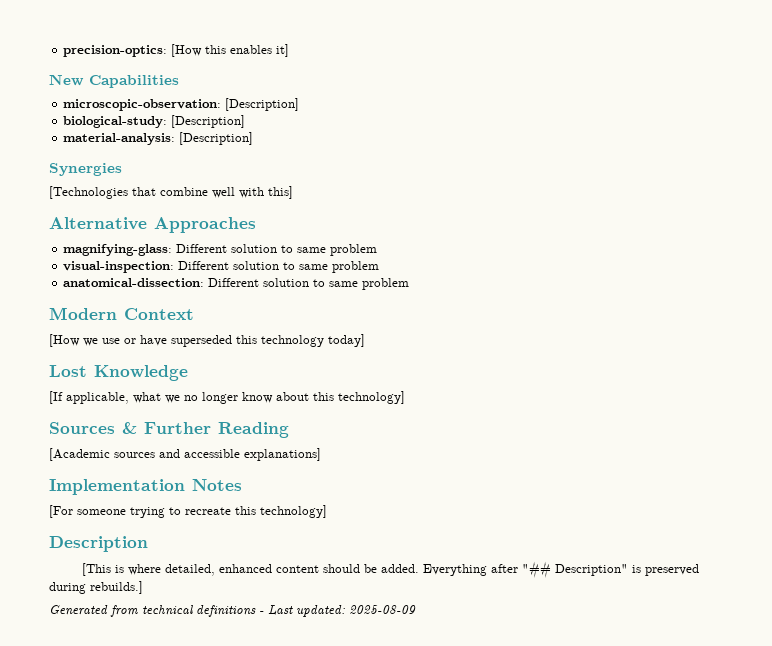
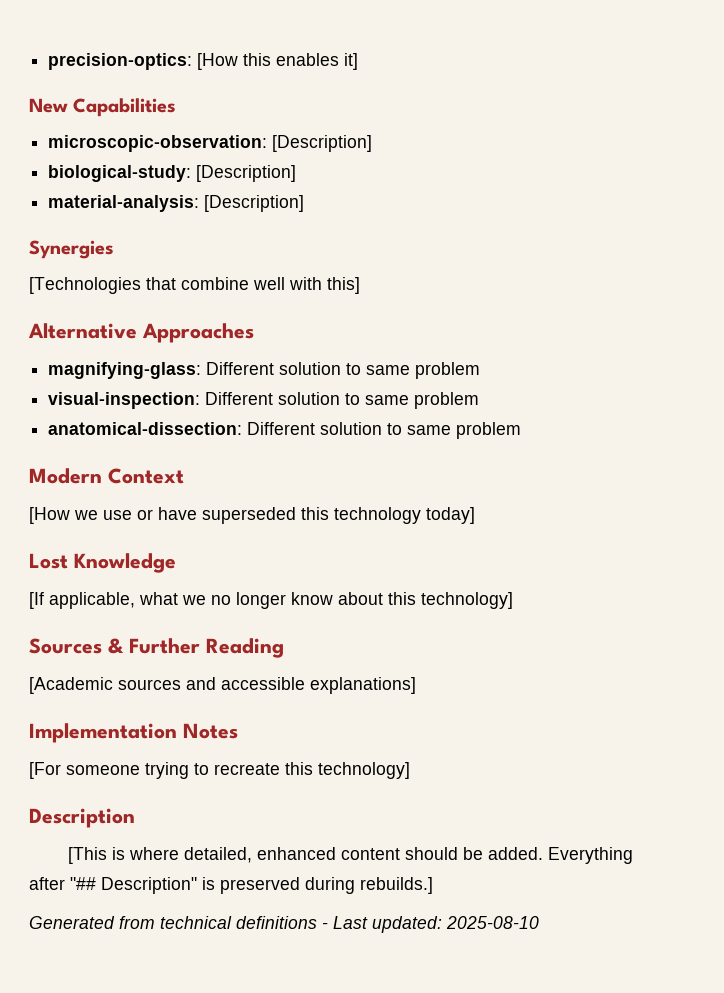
- Generated from technical definitions - Last updated: 2025-08-09
+ Generated from technical definitions - Last updated: 2025-08-10

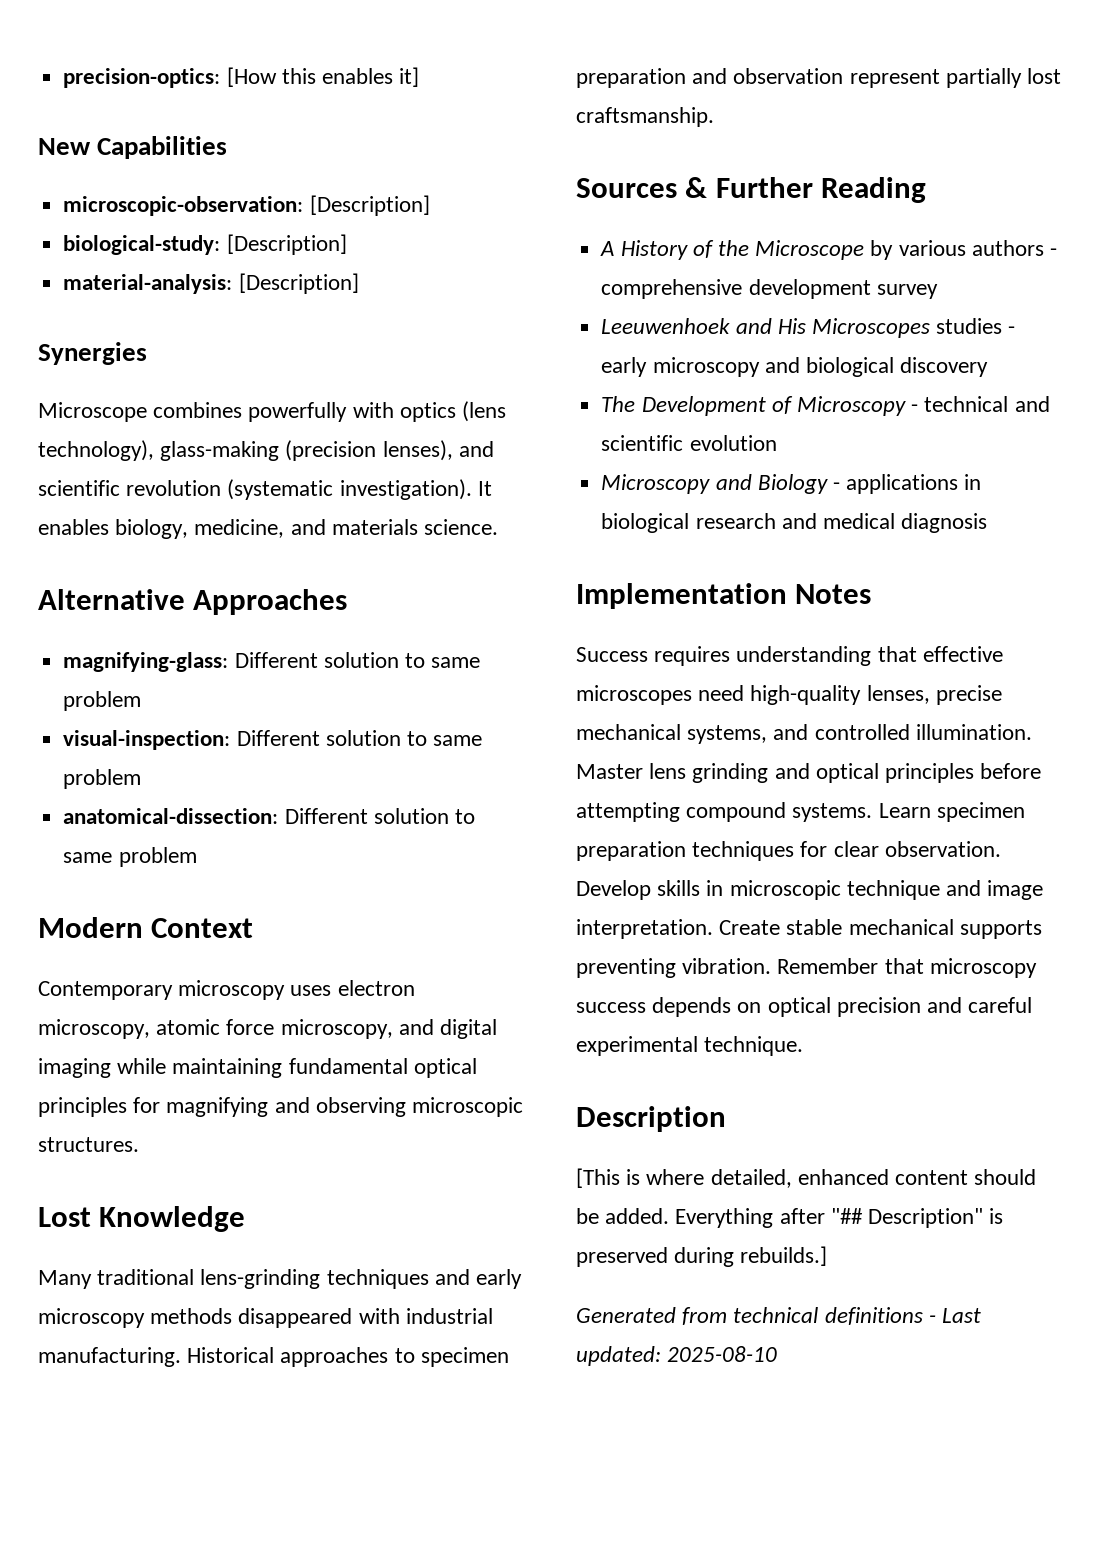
- [Technologies that combine well with this]
+ Microscope combines powerfully with optics (lens technology), glass-making (precision lenses), and scientific revolution (systematic investigation). It enables biology, medicine, and materials science.
- [How we use or have superseded this technology today]
+ Contemporary microscopy uses electron microscopy, atomic force microscopy, and digital imaging while maintaining fundamental optical principles for magnifying and observing microscopic structures.
  Lost Knowledge
- [If applicable, what we no longer know about this technology]
+ Many traditional lens-grinding techniques and early microscopy methods disappeared with industrial manufacturing. Historical approaches to specimen preparation and observation represent partially lost craftsmanship.
  Sources & Further Reading
- [Academic sources and accessible explanations]
+ A History of the Microscope by various authors - comprehensive development survey
+ Leeuwenhoek and His Microscopes studies - early microscopy and biological discovery
+ The Development of Microscopy - technical and scientific evolution
+ Microscopy and Biology - applications in biological research and medical diagnosis
  Implementation Notes
- [For someone trying to recreate this technology]
+ Success requires understanding that effective microscopes need high-quality lenses, precise mechanical systems, and controlled illumination. Master lens grinding and optical principles before attempting compound systems. Learn specimen preparation techniques for clear observation. Develop skills in microscopic technique and image interpretation. Create stable mechanical supports preventing vibration. Remember that microscopy success depends on optical precision and careful experimental technique.

